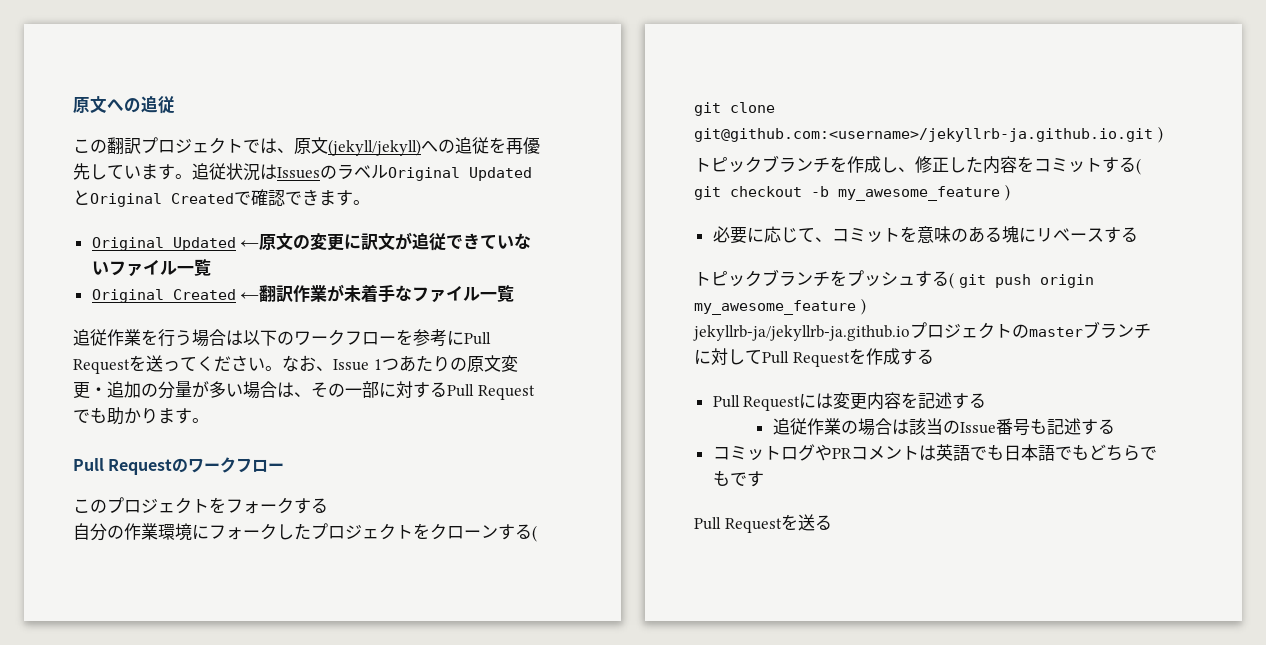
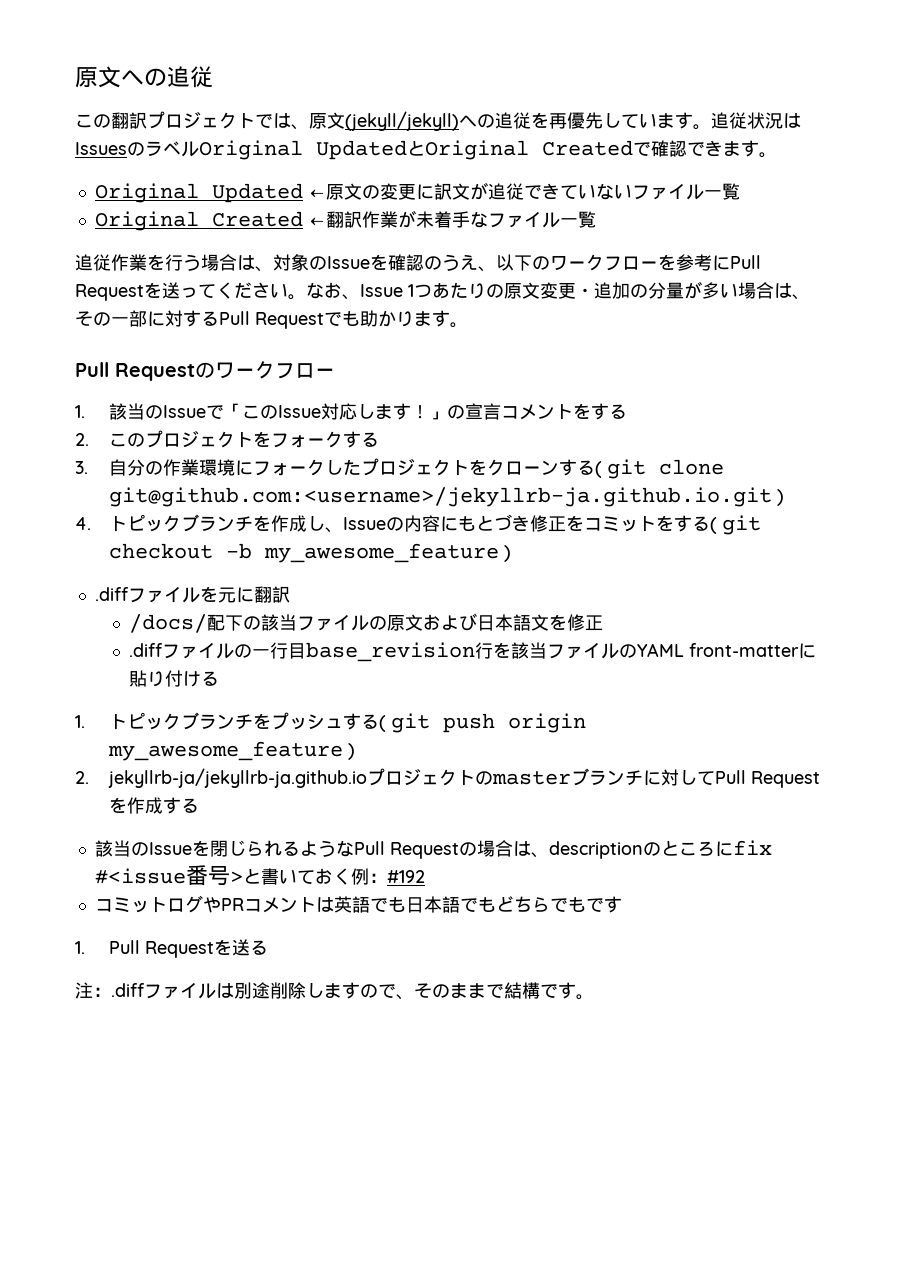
- 追従作業を行う場合は以下のワークフローを参考にPull Requestを送ってください。
+ 追従作業を行う場合は、対象のIssueを確認のうえ、以下のワークフローを参考にPull Requestを送ってください。
- このプロジェクトをフォークする
+ 1.該当のIssueで「このIssue対応します！」の宣言コメントをする
+ 2.このプロジェクトをフォークする
- 自分の作業環境にフォークしたプロジェクトをクローンする( git clone git@github.com:<username>/jekyllrb-ja.github.io.git )
+ 3.自分の作業環境にフォークしたプロジェクトをクローンする( git clone git@github.com:<username>/jekyllrb-ja.github.io.git )
- トピックブランチを作成し、修正した内容をコミットする( git checkout -b my_awesome_feature )
+ 4.トピックブランチを作成し、Issueの内容にもとづき修正をコミットをする( git checkout -b my_awesome_feature )
- 必要に応じて、コミットを意味のある塊にリベースする
- トピックブランチをプッシュする( git push origin my_awesome_feature )
+ .diffファイルを元に翻訳
+ /docs/配下の該当ファイルの原文および日本語文を修正
+ .diffファイルの一行目base_revision行を該当ファイルのYAML front-matterに貼り付ける
+ 1.トピックブランチをプッシュする( git push origin my_awesome_feature )
- jekyllrb-ja/jekyllrb-ja.github.ioプロジェクトのmasterブランチに対してPull Requestを作成する
+ 2. jekyllrb-ja/jekyllrb-ja.github.ioプロジェクトのmasterブランチに対してPull Requestを作成する
- Pull Requestには変更内容を記述する
- 追従作業の場合は該当のIssue番号も記述する
+ 該当のIssueを閉じられるようなPull Requestの場合は、descriptionのところにfix #<issue番号>と書いておく例：#192
- Pull Requestを送る
+ 1. Pull Requestを送る
+ 注：.diffファイルは別途削除しますので、そのままで結構です。

